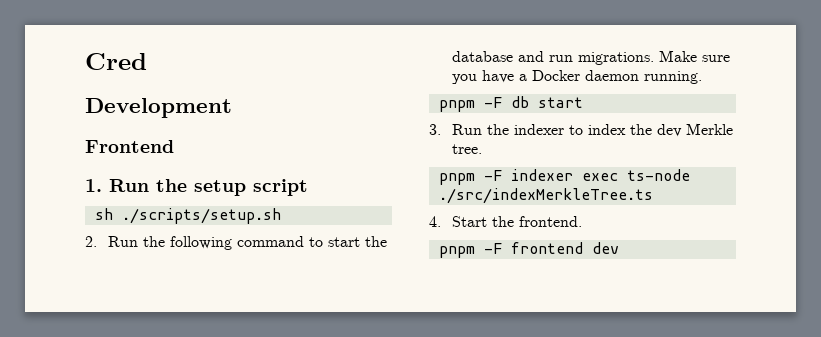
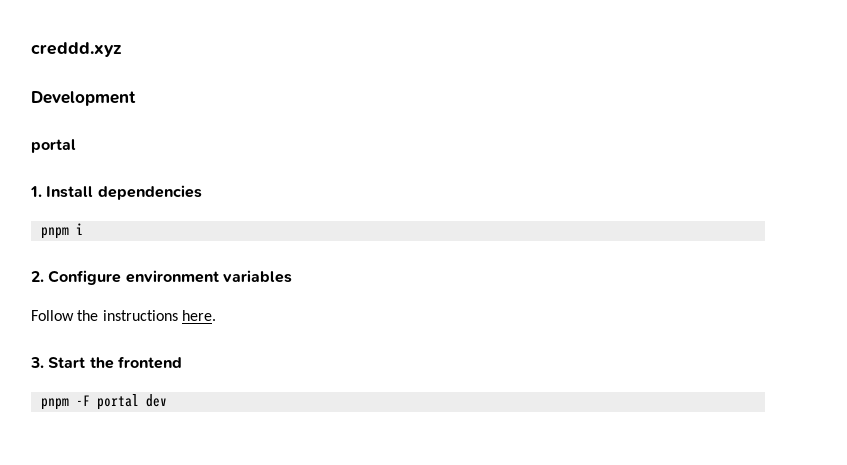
- Cred
+ creddd.xyz
  Development
- Frontend
+ portal
- 1. Run the setup script
- sh ./scripts/setup.sh
- 2. Run the following command to start the database and run migrations. Make sure you have a Docker daemon running.
- pnpm -F db start
- 3. Run the indexer to index the dev Merkle tree.
- pnpm -F indexer exec ts-node ./src/indexMerkleTree.ts
- 4. Start the frontend.
- pnpm -F frontend dev
+ 1. Install dependencies
+ pnpm i
+ 2. Configure environment variables
+ Follow the instructions here.
+ 3. Start the frontend
+ pnpm -F portal dev

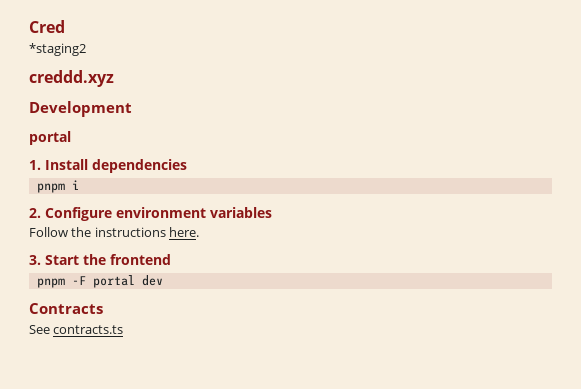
+ Cred
+ *staging2
+ Contracts
+ See contracts.ts

